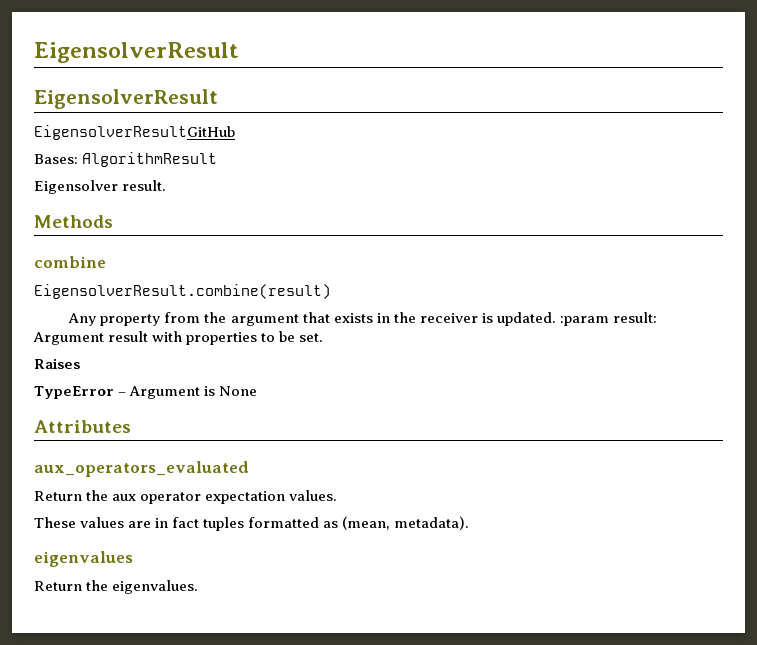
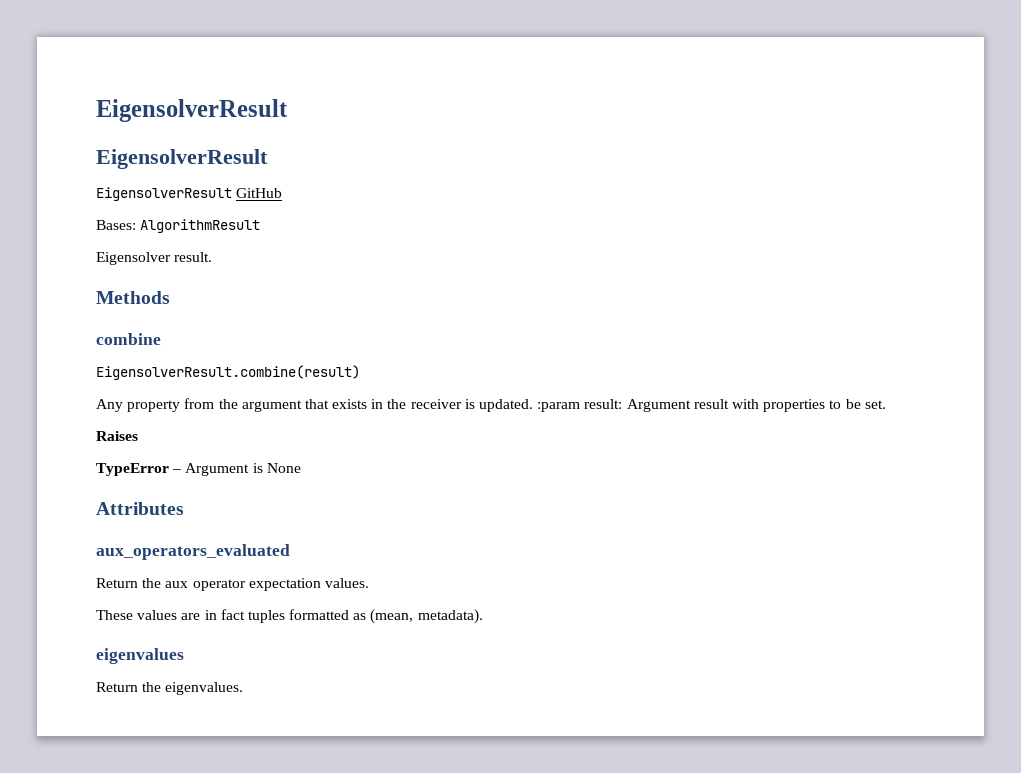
- EigensolverResultGitHub
+ EigensolverResult GitHub

